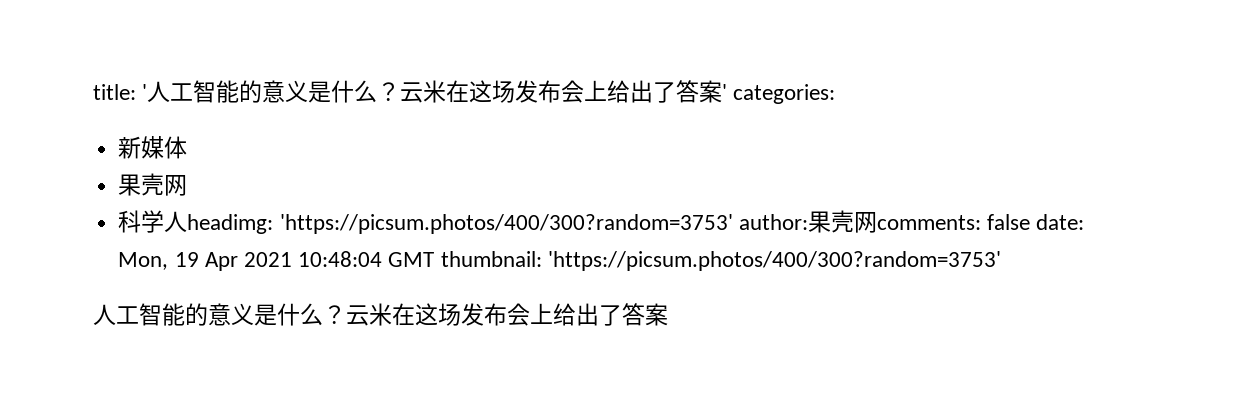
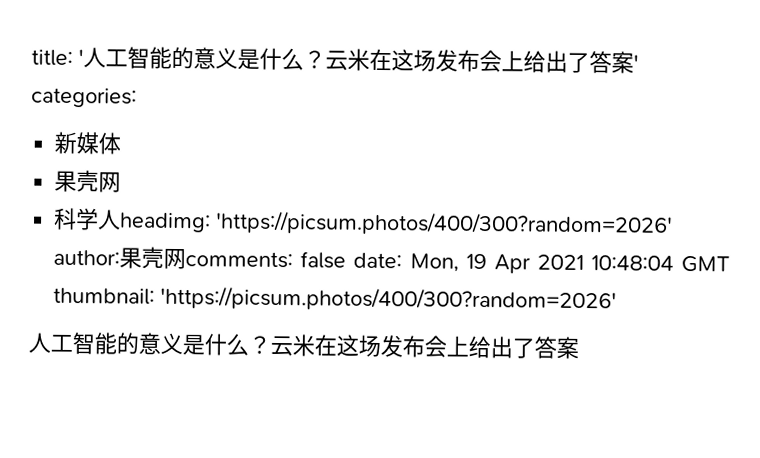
- 科学人headimg: 'https://picsum.photos/400/300?random=3753' author:果壳网comments: false date: Mon, 19 Apr 2021 10:48:04 GMT thumbnail: 'https://picsum.photos/400/300?random=3753'
+ 科学人headimg: 'https://picsum.photos/400/300?random=2026' author:果壳网comments: false date: Mon, 19 Apr 2021 10:48:04 GMT thumbnail: 'https://picsum.photos/400/300?random=2026'

